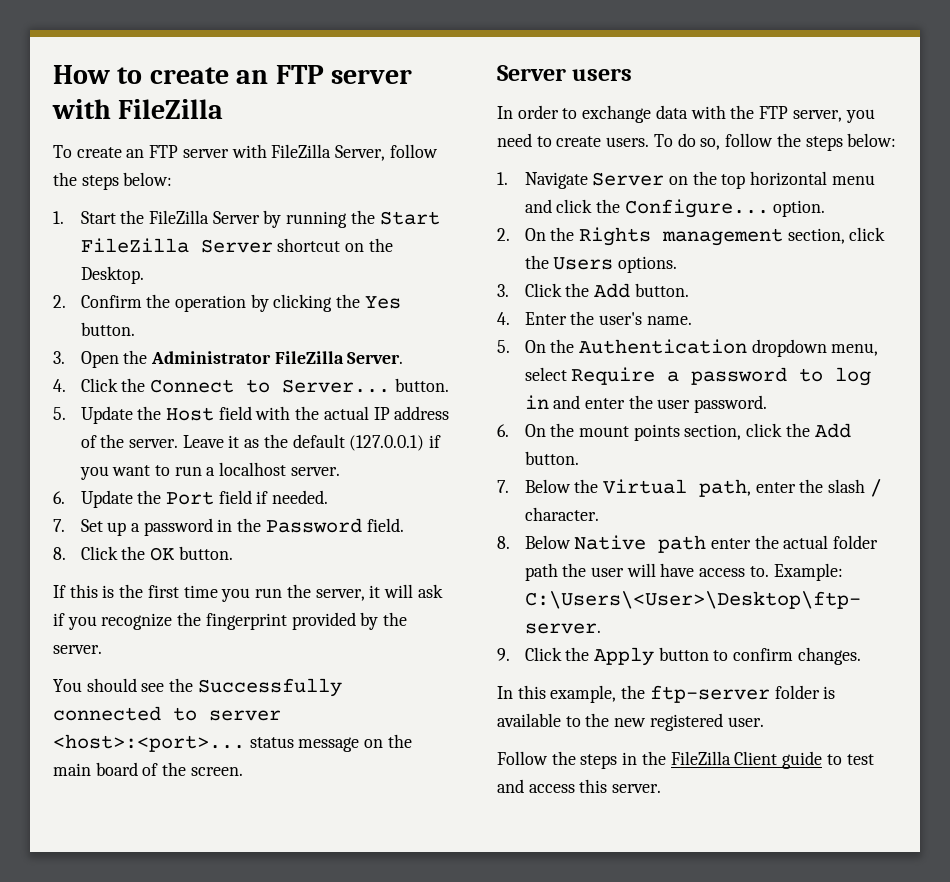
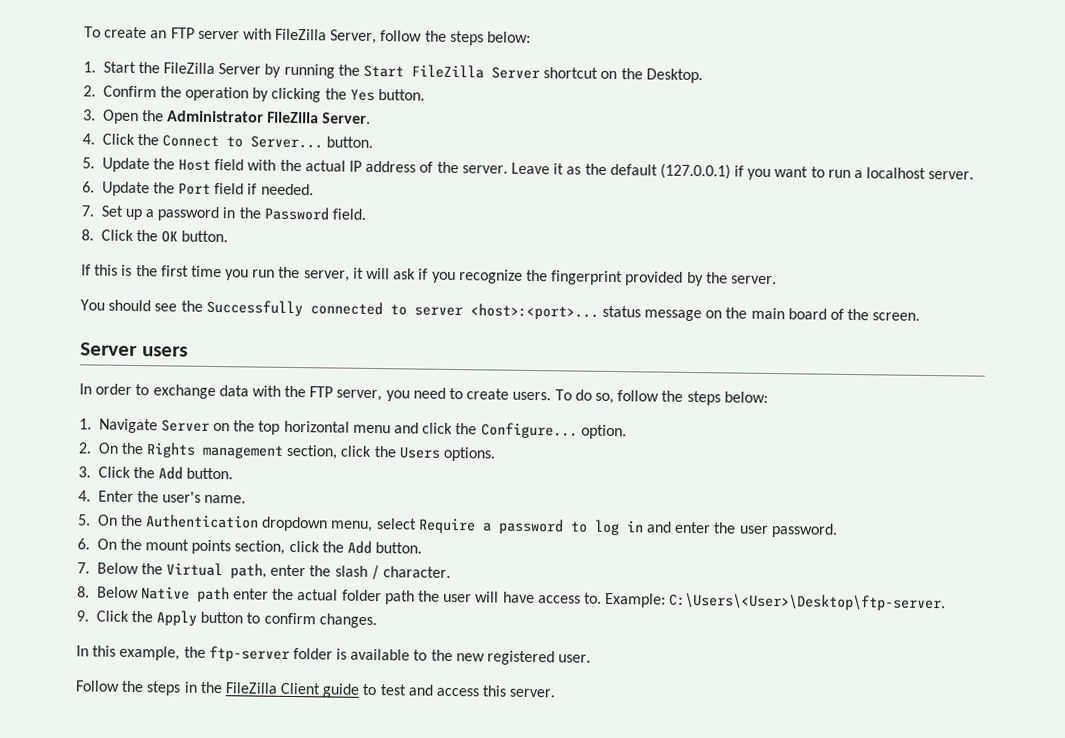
- How to create an FTP server with FileZilla

